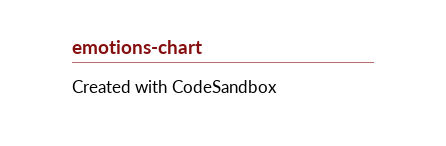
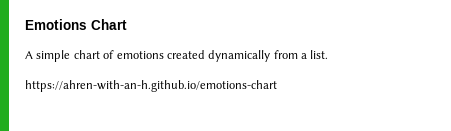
- emotions-chart
- Created with CodeSandbox
+ Emotions Chart
+ A simple chart of emotions created dynamically from a list.
+ https://ahren-with-an-h.github.io/emotions-chart

